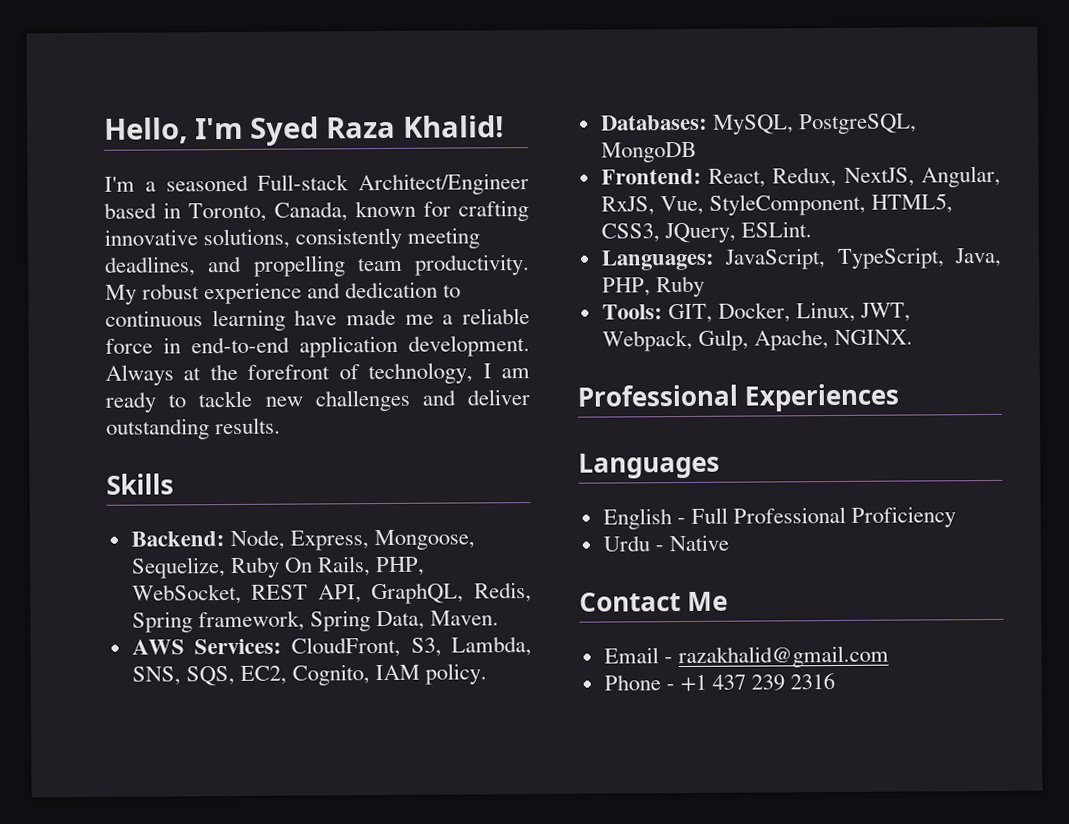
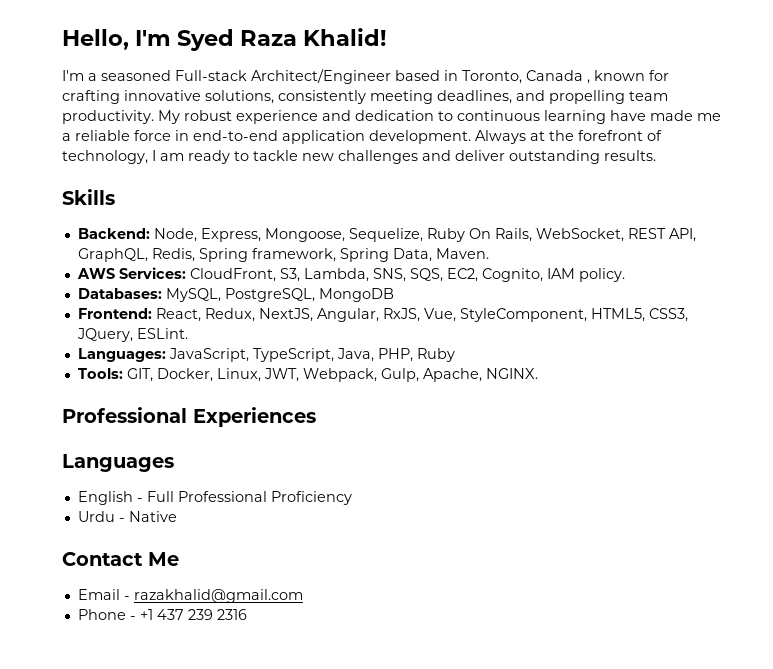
- I'm a seasoned Full-stack Architect/Engineer based in Toronto, Canada, known for crafting innovative solutions, consistently meeting deadlines, and propelling team productivity.
+ I'm a seasoned Full-stack Architect/Engineer based in Toronto, Canada , known for crafting innovative solutions, consistently meeting deadlines, and propelling team productivity.
- Backend: Node, Express, Mongoose, Sequelize, Ruby On Rails, PHP, WebSocket, REST API, GraphQL, Redis, Spring framework, Spring Data, Maven.
+ Backend: Node, Express, Mongoose, Sequelize, Ruby On Rails, WebSocket, REST API, GraphQL, Redis, Spring framework, Spring Data, Maven.

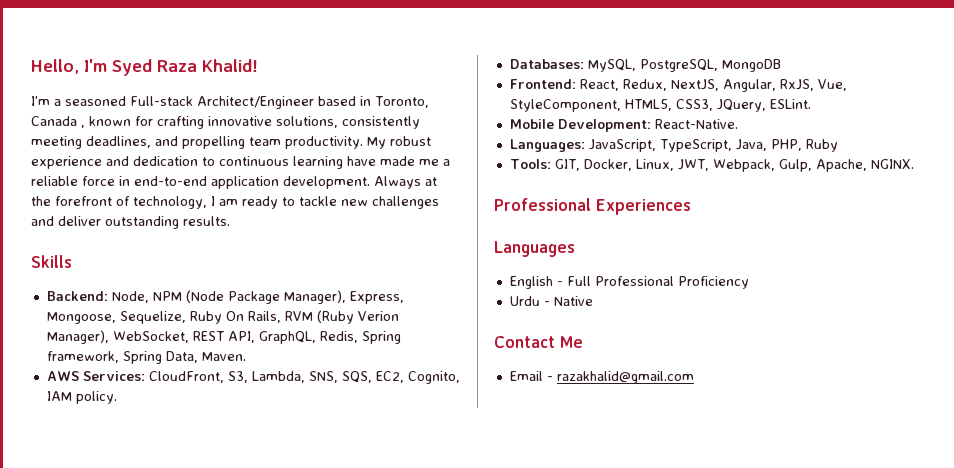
- Backend: Node, Express, Mongoose, Sequelize, Ruby On Rails, WebSocket, REST API, GraphQL, Redis, Spring framework, Spring Data, Maven.
+ Backend: Node, NPM (Node Package Manager), Express, Mongoose, Sequelize, Ruby On Rails, RVM (Ruby Verion Manager), WebSocket, REST API, GraphQL, Redis, Spring framework, Spring Data, Maven.
+ Mobile Development: React-Native.
- Phone - +1 437 239 2316

